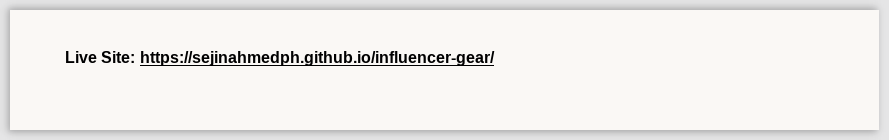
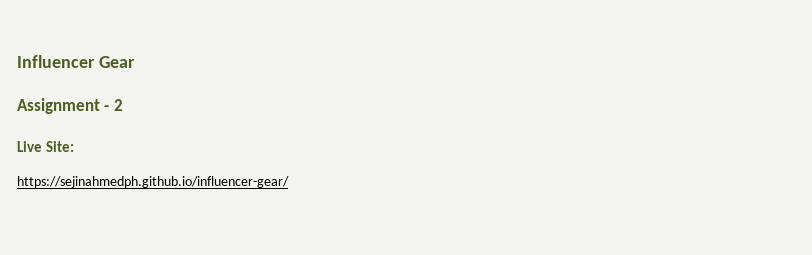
+ Influencer Gear
+ Assignment - 2
- Live Site: https://sejinahmedph.github.io/influencer-gear/
+ Live Site:
+ https://sejinahmedph.github.io/influencer-gear/

